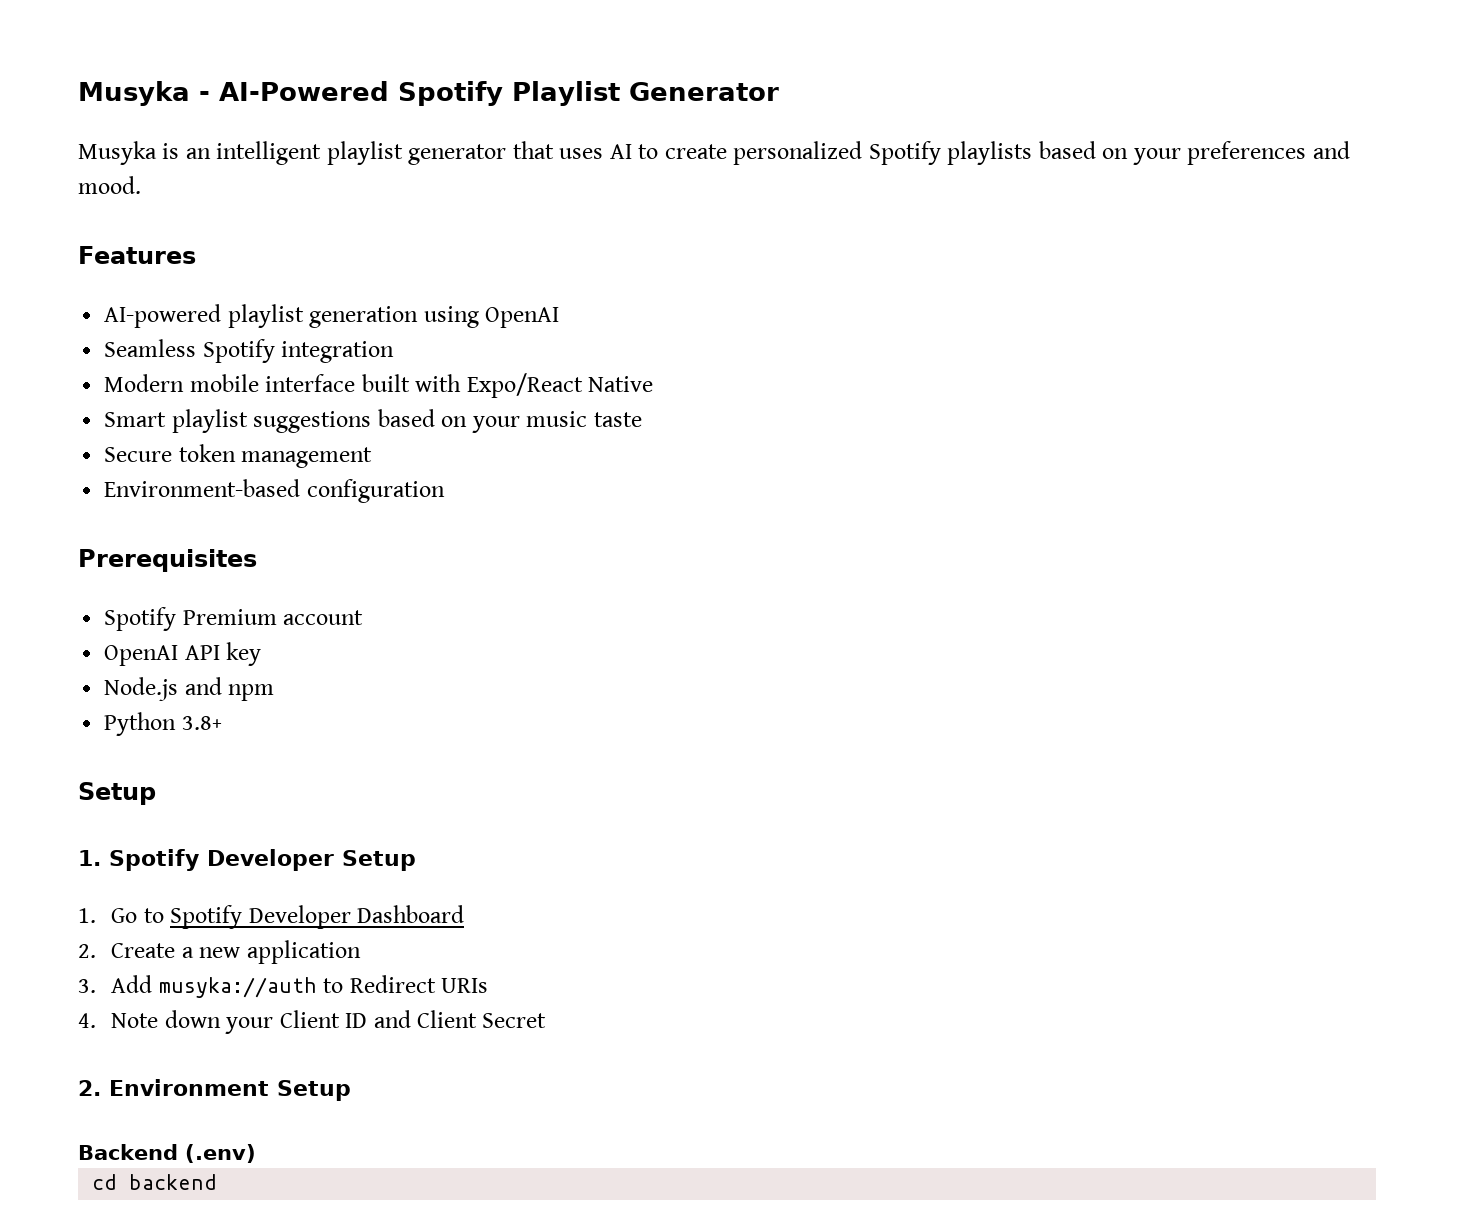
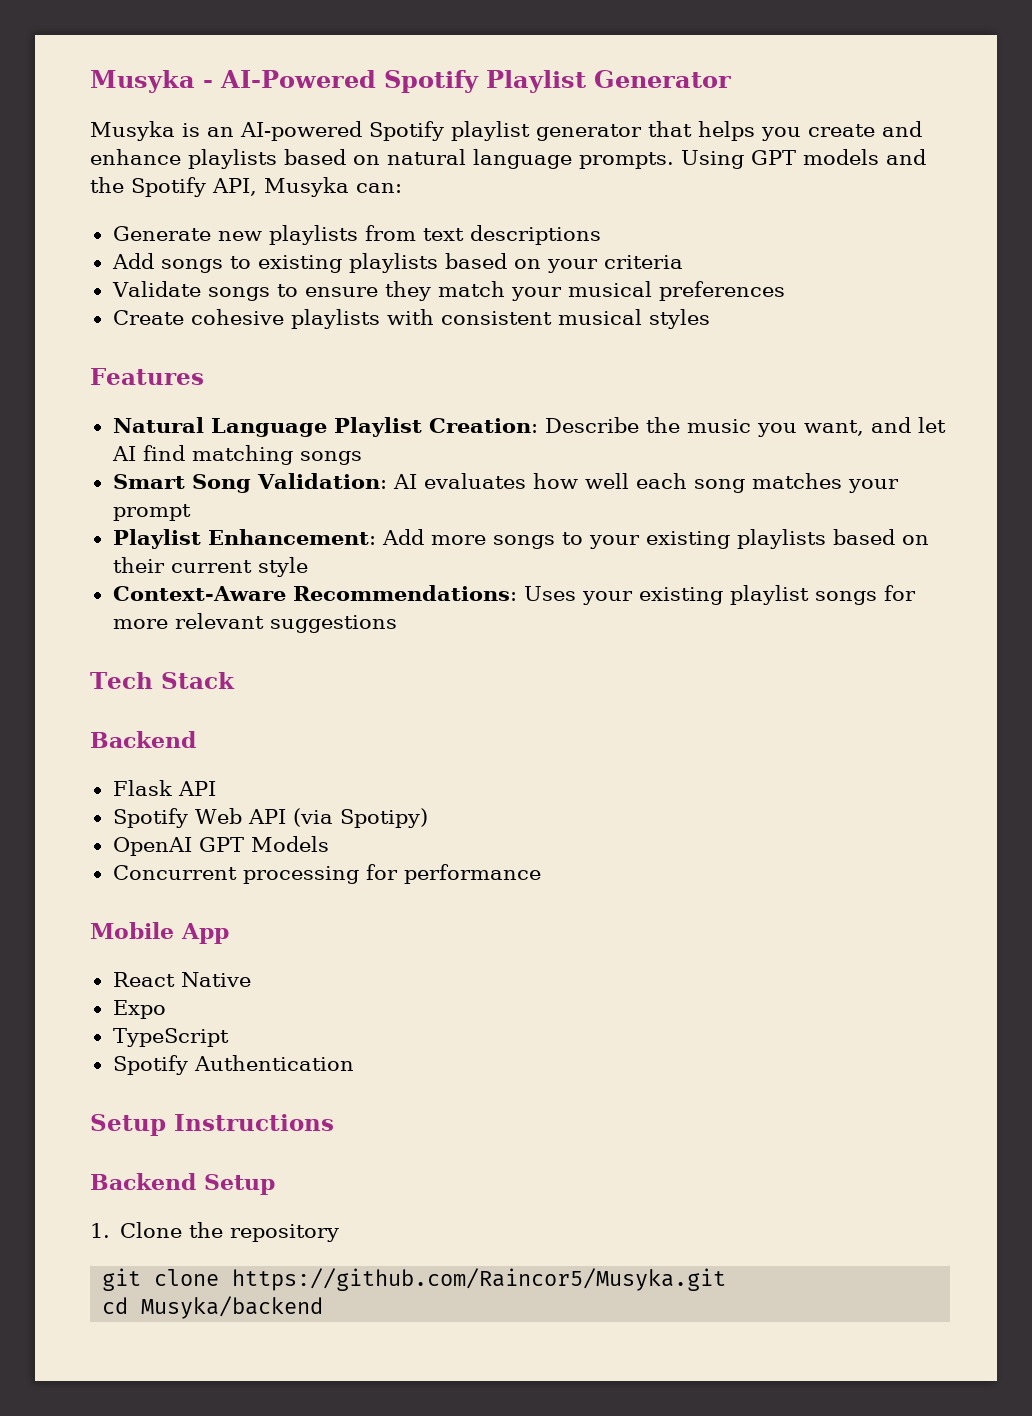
- Musyka is an intelligent playlist generator that uses AI to create personalized Spotify playlists based on your preferences and mood.
+ Musyka is an AI-powered Spotify playlist generator that helps you create and enhance playlists based on natural language prompts. Using GPT models and the Spotify API, Musyka can:
+ Generate new playlists from text descriptions
+ Add songs to existing playlists based on your criteria
+ Validate songs to ensure they match your musical preferences
+ Create cohesive playlists with consistent musical styles
  Features
- AI-powered playlist generation using OpenAI
- Seamless Spotify integration
- Modern mobile interface built with Expo/React Native
- Smart playlist suggestions based on your music taste
- Secure token management
- Environment-based configuration
- Prerequisites
- Spotify Premium account
- OpenAI API key
- Node.js and npm
- Python 3.8+
- Setup
- 1. Spotify Developer Setup
- 1. Go to Spotify Developer Dashboard
- 2. Create a new application
- 3. Add musyka://auth to Redirect URIs
- 4. Note down your Client ID and Client Secret
- 2. Environment Setup
- Backend (.env)
+ Natural Language Playlist Creation: Describe the music you want, and let AI find matching songs
+ Smart Song Validation: AI evaluates how well each song matches your prompt
+ Playlist Enhancement: Add more songs to your existing playlists based on their current style
+ Context-Aware Recommendations: Uses your existing playlist songs for more relevant suggestions
+ Tech Stack
+ Backend
+ Flask API
+ Spotify Web API (via Spotipy)
+ OpenAI GPT Models
+ Concurrent processing for performance
+ Mobile App
+ React Native
+ Expo
+ TypeScript
+ Spotify Authentication
+ Setup Instructions
+ Backend Setup
+ 1. Clone the repository
+ git clone https://github.com/Raincor5/Musyka.git
- cd backend
+ cd Musyka/backend

